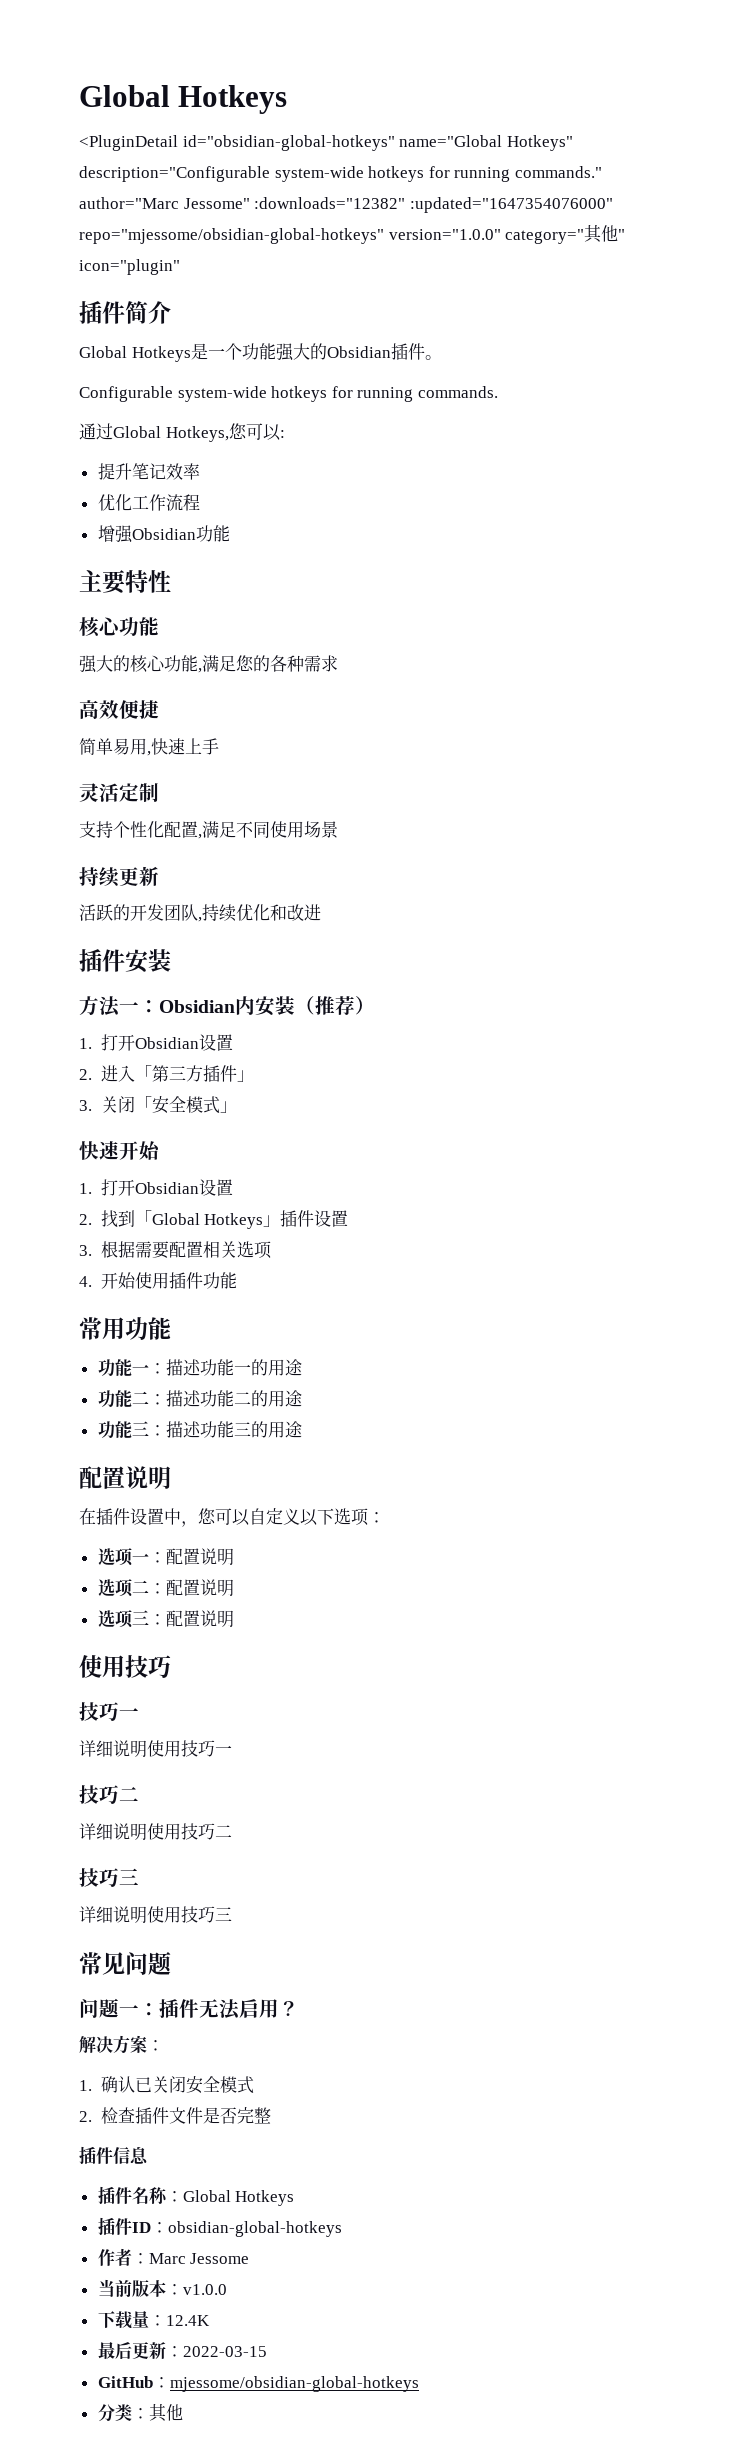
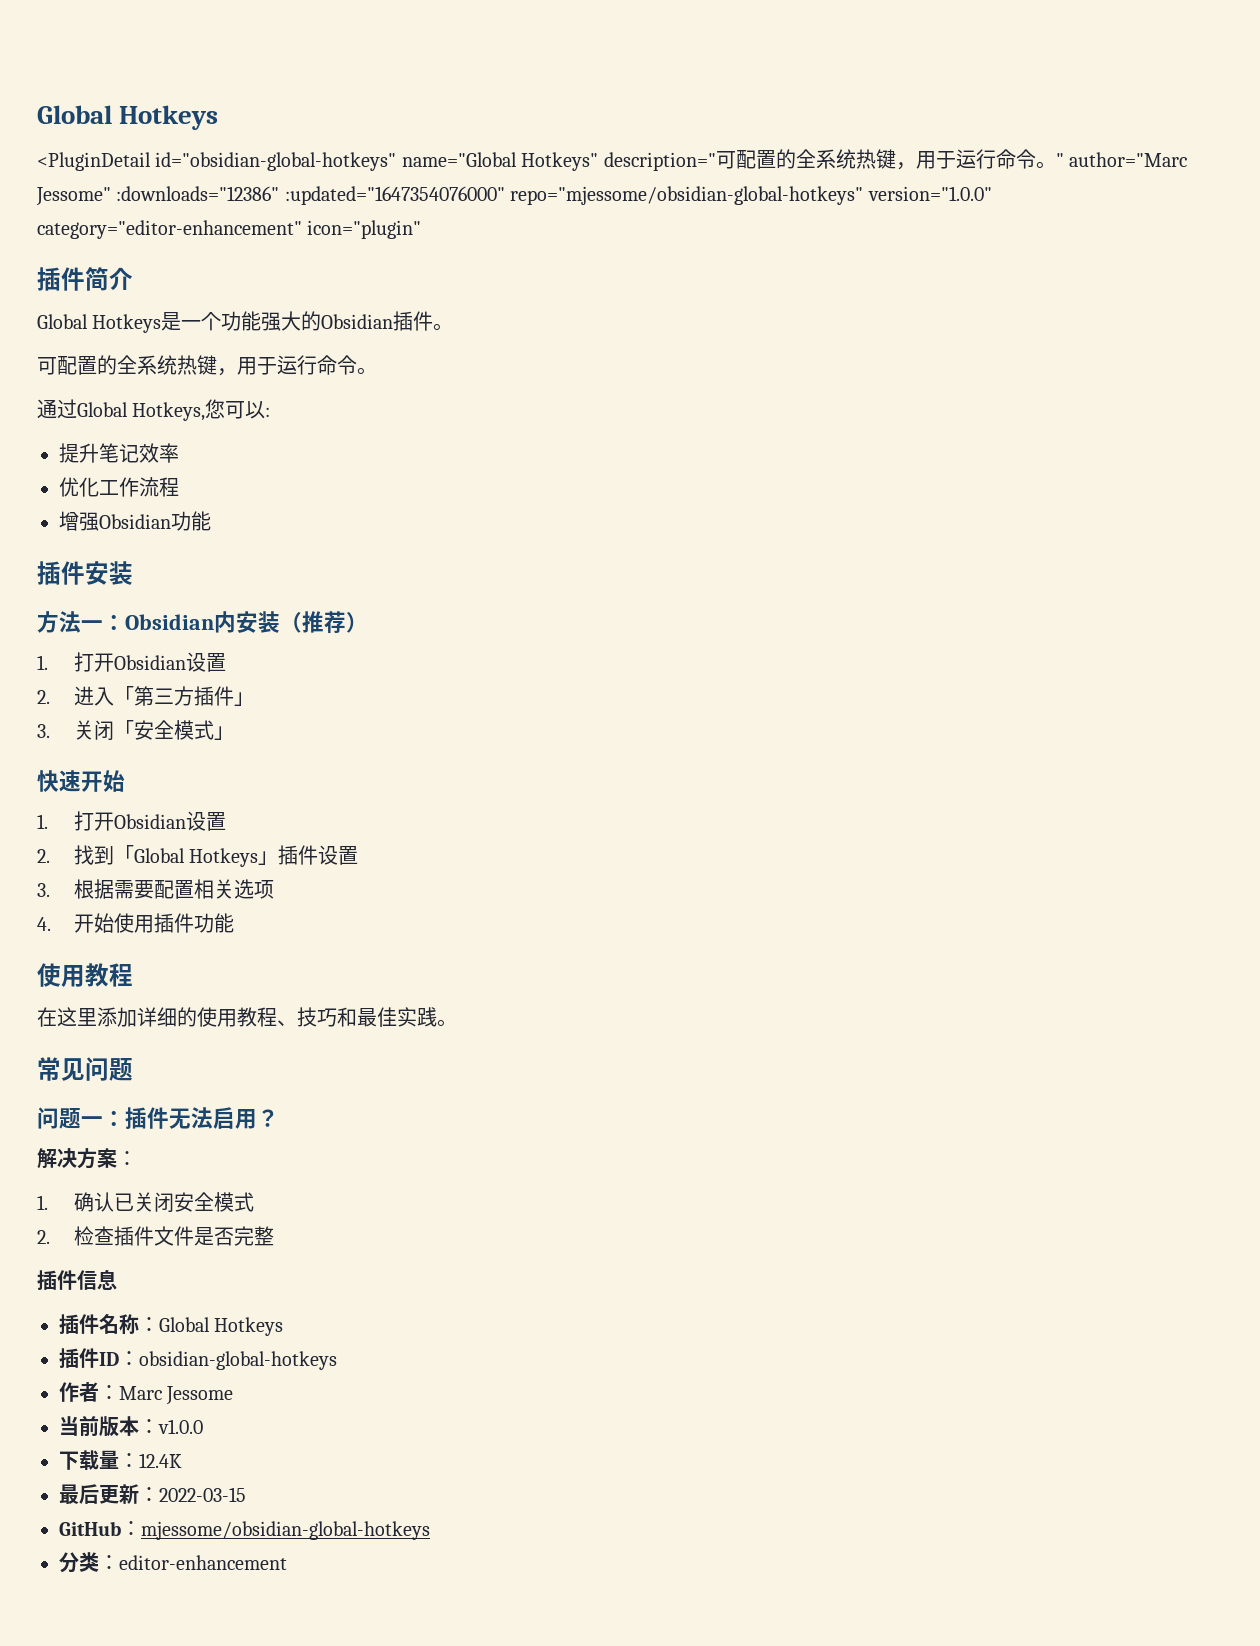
- <PluginDetail id="obsidian-global-hotkeys" name="Global Hotkeys" description="Configurable system-wide hotkeys for running commands." author="Marc Jessome" :downloads="12382" :updated="1647354076000" repo="mjessome/obsidian-global-hotkeys" version="1.0.0" category="其他" icon="plugin"
+ <PluginDetail id="obsidian-global-hotkeys" name="Global Hotkeys" description="可配置的全系统热键，用于运行命令。" author="Marc Jessome" :downloads="12386" :updated="1647354076000" repo="mjessome/obsidian-global-hotkeys" version="1.0.0" category="editor-enhancement" icon="plugin"
  Global Hotkeys是一个功能强大的Obsidian插件。
- Configurable system-wide hotkeys for running commands.
+ 可配置的全系统热键，用于运行命令。
- 主要特性
- 核心功能
- 强大的核心功能,满足您的各种需求
- 高效便捷
- 简单易用,快速上手
- 灵活定制
- 支持个性化配置,满足不同使用场景
- 持续更新
- 活跃的开发团队,持续优化和改进
  4.开始使用插件功能
- 常用功能
- 功能一：描述功能一的用途
- 功能二：描述功能二的用途
- 功能三：描述功能三的用途
- 配置说明
- 在插件设置中，您可以自定义以下选项：
- 选项一：配置说明
- 选项二：配置说明
- 选项三：配置说明
- 使用技巧
- 技巧一
- 详细说明使用技巧一
- 技巧二
- 详细说明使用技巧二
- 技巧三
- 详细说明使用技巧三
+ 使用教程
+ 在这里添加详细的使用教程、技巧和最佳实践。
- 分类：其他
+ 分类：editor-enhancement

